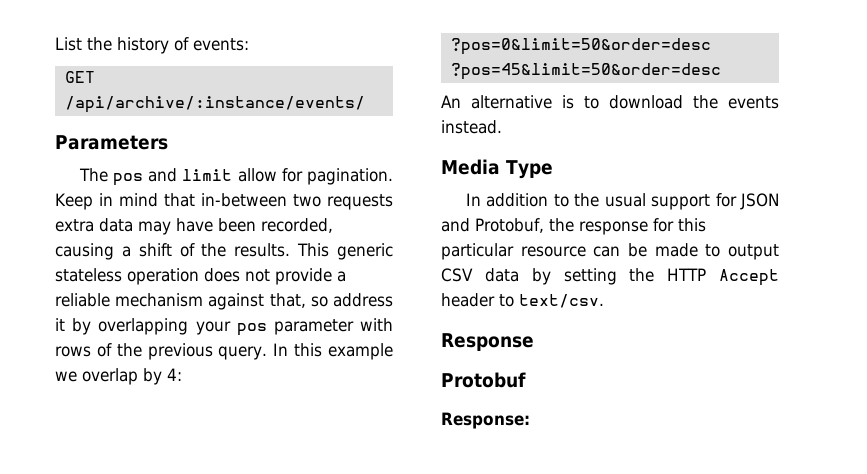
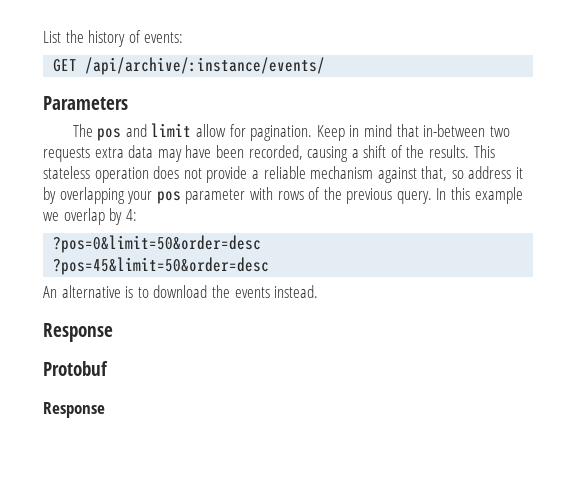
- This generic stateless operation does not provide a reliable mechanism against that, so address it by overlapping your pos parameter with rows of the previous query.
+ This stateless operation does not provide a reliable mechanism against that, so address it by overlapping your pos parameter with rows of the previous query.
- Media Type
- In addition to the usual support for JSON and Protobuf, the response for this particular resource can be made to output CSV data by setting the HTTP Accept header to text/csv.
  Protobuf
- Response:
+ Response

